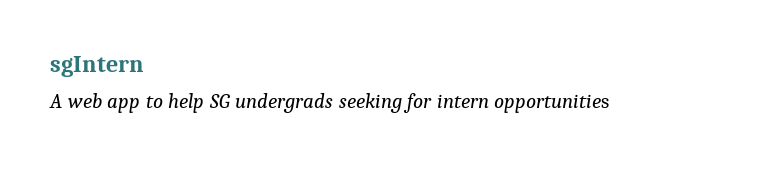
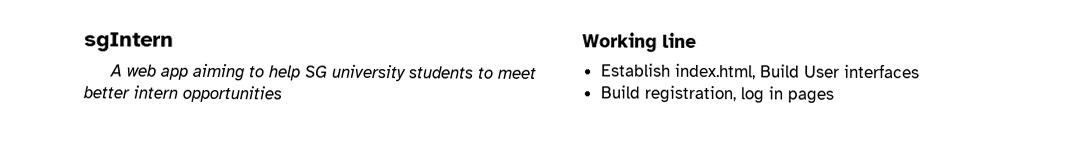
- A web app to help SG undergrads seeking for intern opportunities
+ A web app aiming to help SG university students to meet better intern opportunities
+ Working line
+ Establish index.html, Build User interfaces
+ Build registration, log in pages

